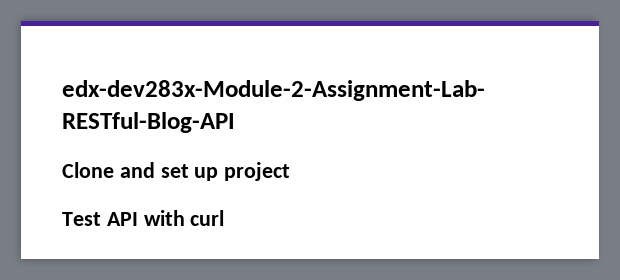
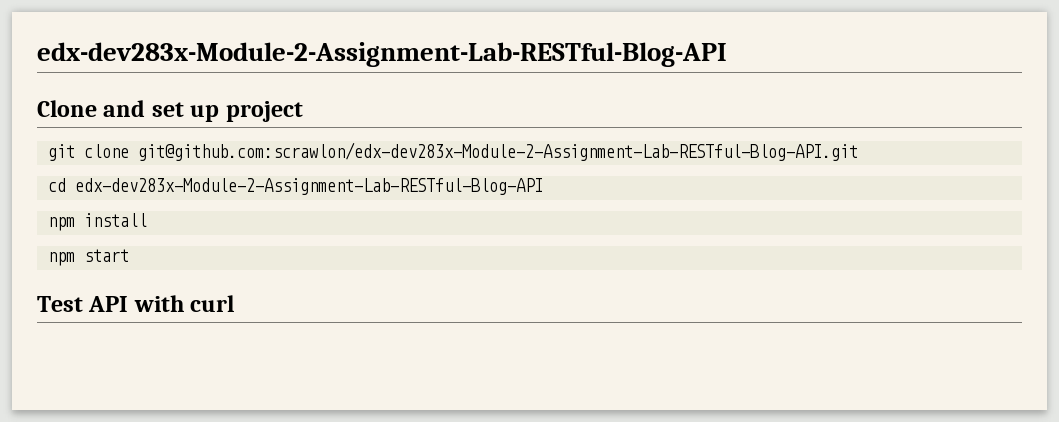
+ git clone git@github.com:scrawlon/edx-dev283x-Module-2-Assignment-Lab-RESTful-Blog-API.git
+ cd edx-dev283x-Module-2-Assignment-Lab-RESTful-Blog-API
+ npm install
+ npm start

